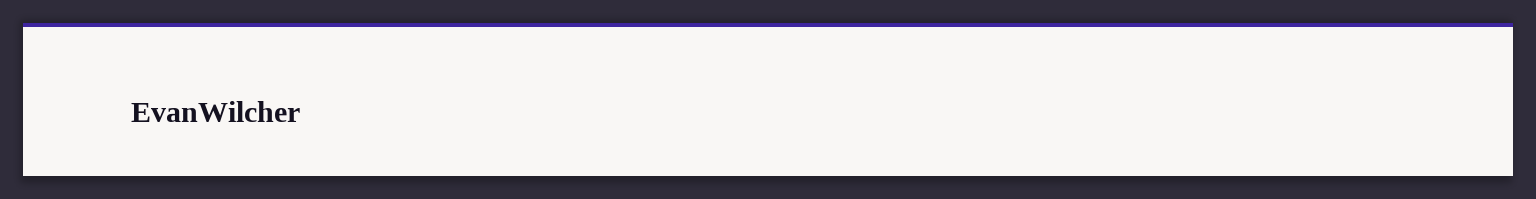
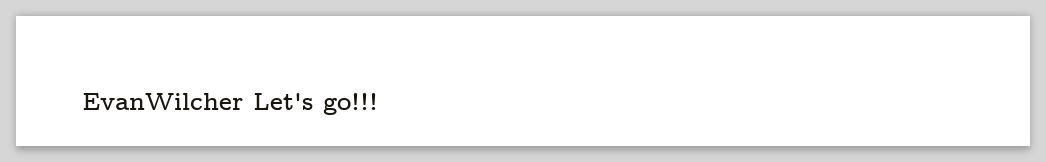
- EvanWilcher
+ EvanWilcher Let's go!!!

